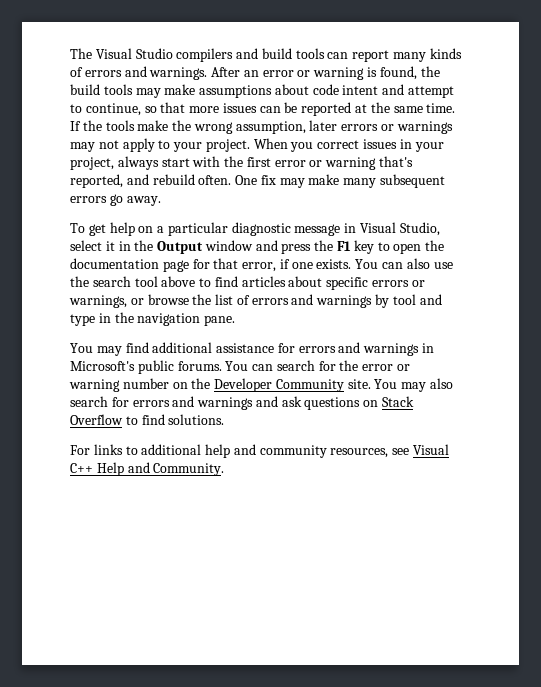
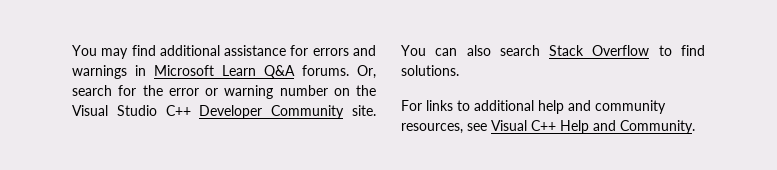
- The Visual Studio compilers and build tools can report many kinds of errors and warnings. After an error or warning is found, the build tools may make assumptions about code intent and attempt to continue, so that more issues can be reported at the same time. If the tools make the wrong assumption, later errors or warnings may not apply to your project. When you correct issues in your project, always start with the first error or warning that's reported, and rebuild often. One fix may make many subsequent errors go away.
- To get help on a particular diagnostic message in Visual Studio, select it in the Output window and press the F1 key to open the documentation page for that error, if one exists. You can also use the search tool above to find articles about specific errors or warnings, or browse the list of errors and warnings by tool and type in the navigation pane.
- You may find additional assistance for errors and warnings in Microsoft's public forums. You can search for the error or warning number on the Developer Community site.
+ You may find additional assistance for errors and warnings in Microsoft Learn Q&A forums. Or, search for the error or warning number on the Visual Studio C++ Developer Community site.
- You may also search for errors and warnings and ask questions on Stack Overflow to find solutions.
+ You can also search Stack Overflow to find solutions.

